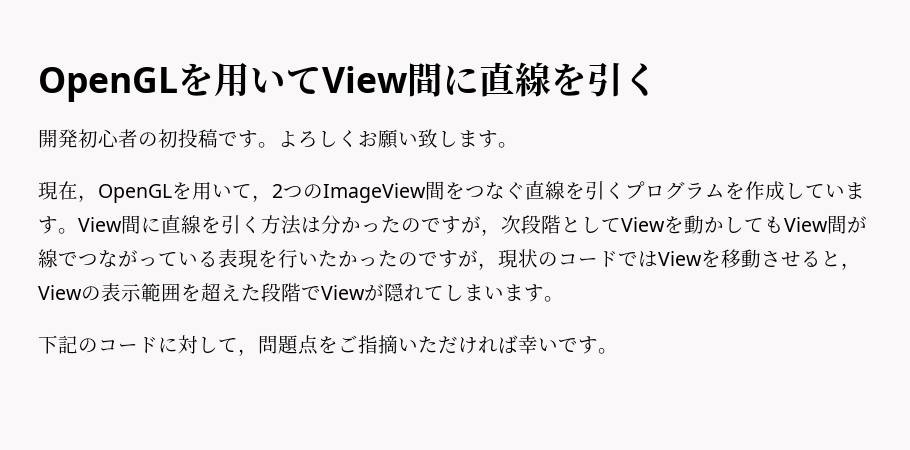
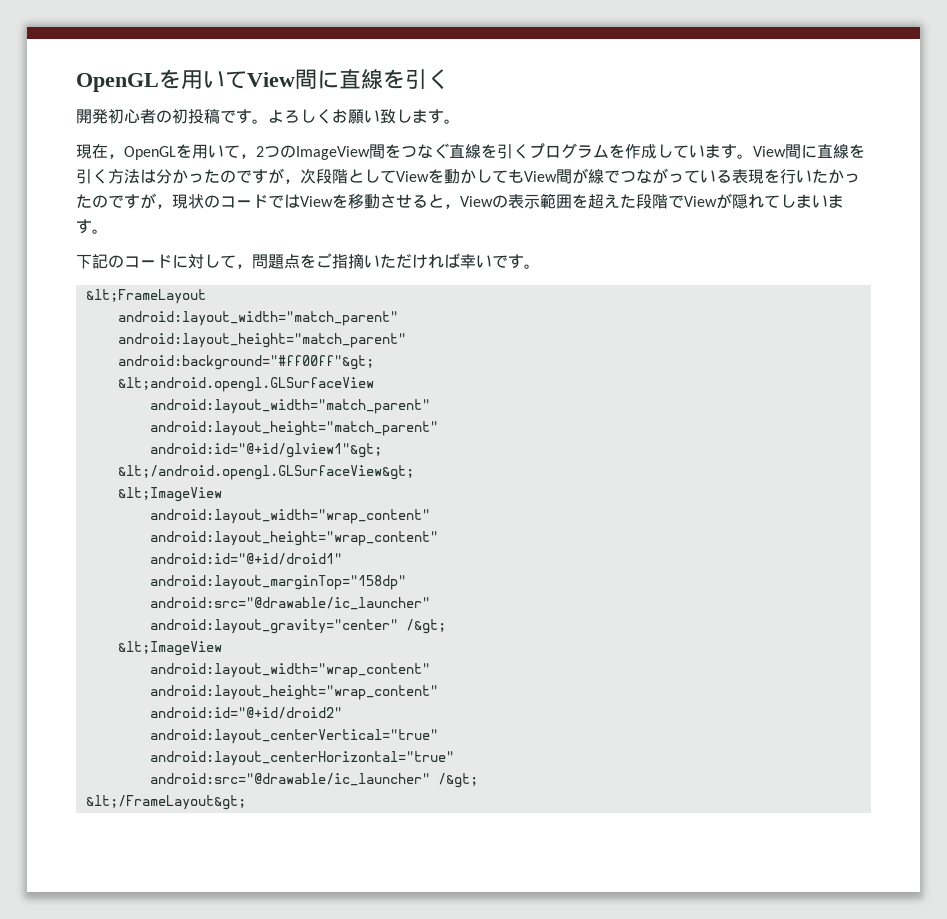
+ &lt;FrameLayout
+ android:layout_width="match_parent"
+ android:layout_height="match_parent"
+ android:background="#ff00ff"&gt;
+ &lt;android.opengl.GLSurfaceView
+ android:layout_width="match_parent"
+ android:layout_height="match_parent"
+ android:id="@+id/glview1"&gt;
+ &lt;/android.opengl.GLSurfaceView&gt;
+ &lt;ImageView
+ android:layout_width="wrap_content"
+ android:layout_height="wrap_content"
+ android:id="@+id/droid1"
+ android:layout_marginTop="158dp"
+ android:src="@drawable/ic_launcher"
+ android:layout_gravity="center" /&gt;
+ &lt;ImageView
+ android:layout_width="wrap_content"
+ android:layout_height="wrap_content"
+ android:id="@+id/droid2"
+ android:layout_centerVertical="true"
+ android:layout_centerHorizontal="true"
+ android:src="@drawable/ic_launcher" /&gt;
+ &lt;/FrameLayout&gt;

